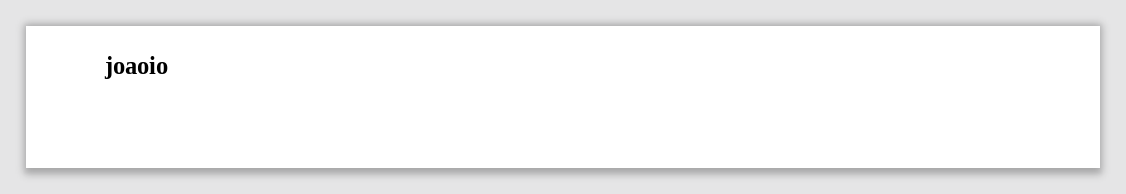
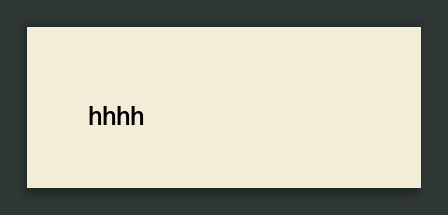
- joaoio
+ hhhh

